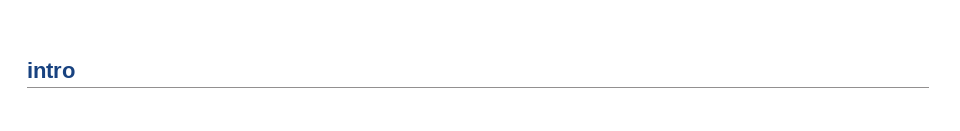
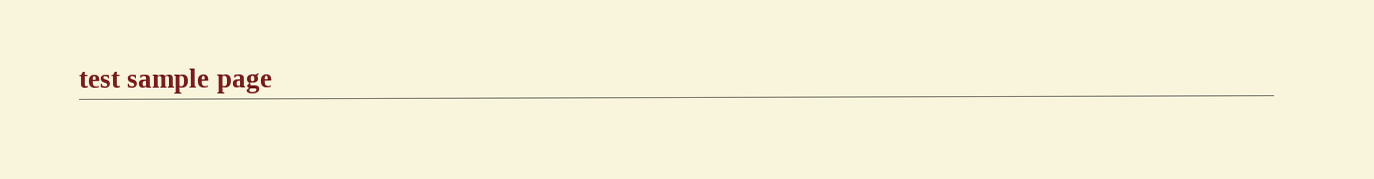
- intro
+ test sample page

